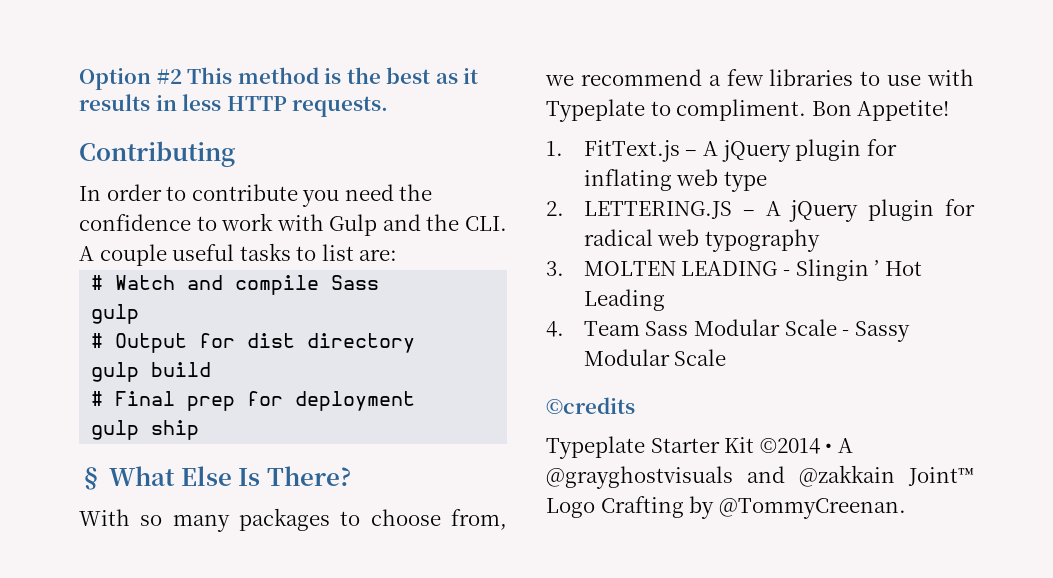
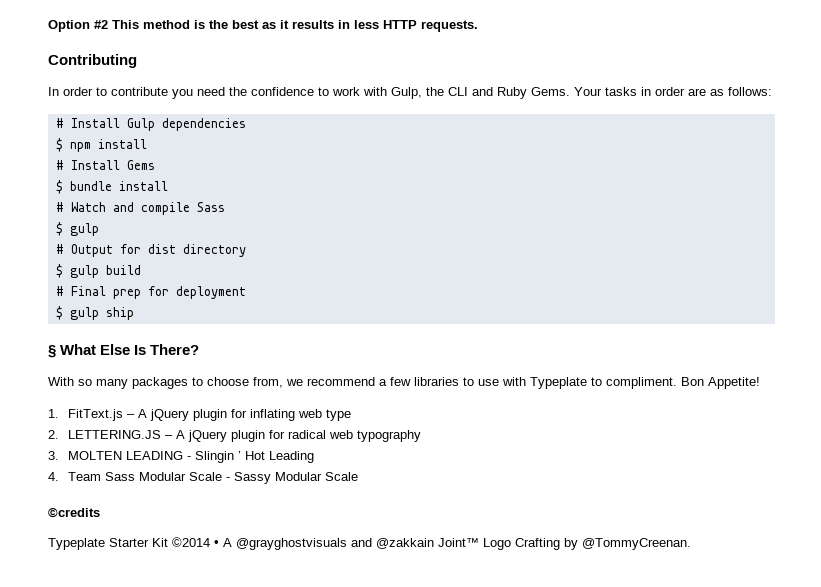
- In order to contribute you need the confidence to work with Gulp and the CLI. A couple useful tasks to list are:
+ In order to contribute you need the confidence to work with Gulp, the CLI and Ruby Gems. Your tasks in order are as follows:
+ # Install Gulp dependencies
+ $ npm install
+ # Install Gems
+ $ bundle install
  # Watch and compile Sass
- gulp
+ $ gulp
- gulp build
+ $ gulp build
- gulp ship
+ $ gulp ship

